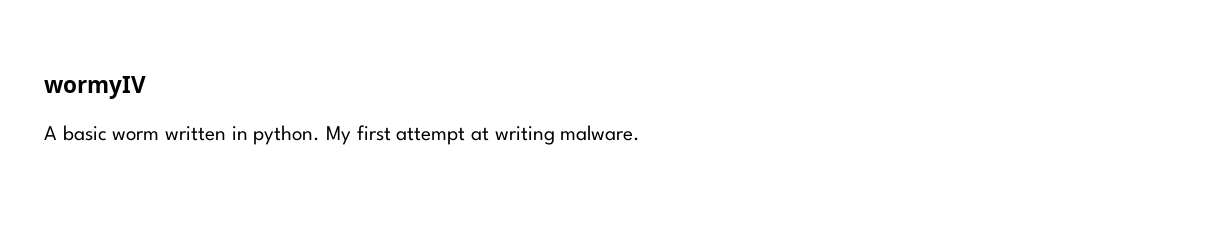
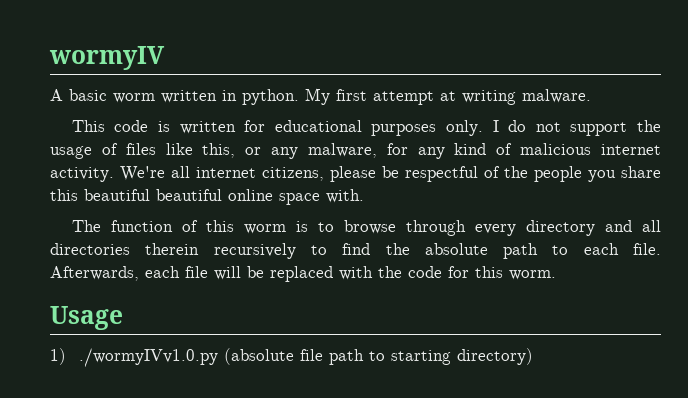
+ This code is written for educational purposes only. I do not support the usage of files like this, or any malware, for any kind of malicious internet activity. We're all internet citizens, please be respectful of the people you share this beautiful beautiful online space with.
+ The function of this worm is to browse through every directory and all directories therein recursively to find the absolute path to each file. Afterwards, each file will be replaced with the code for this worm.
+ Usage
+ 1) ./wormyIVv1.0.py (absolute file path to starting directory)

